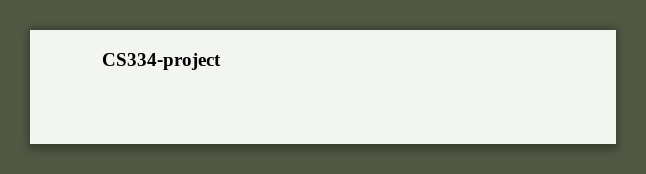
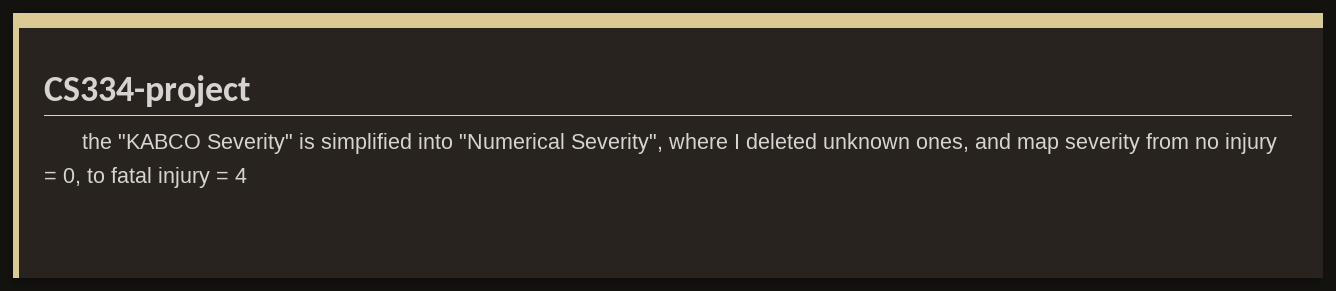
+ the "KABCO Severity" is simplified into "Numerical Severity", where I deleted unknown ones, and map severity from no injury = 0, to fatal injury = 4

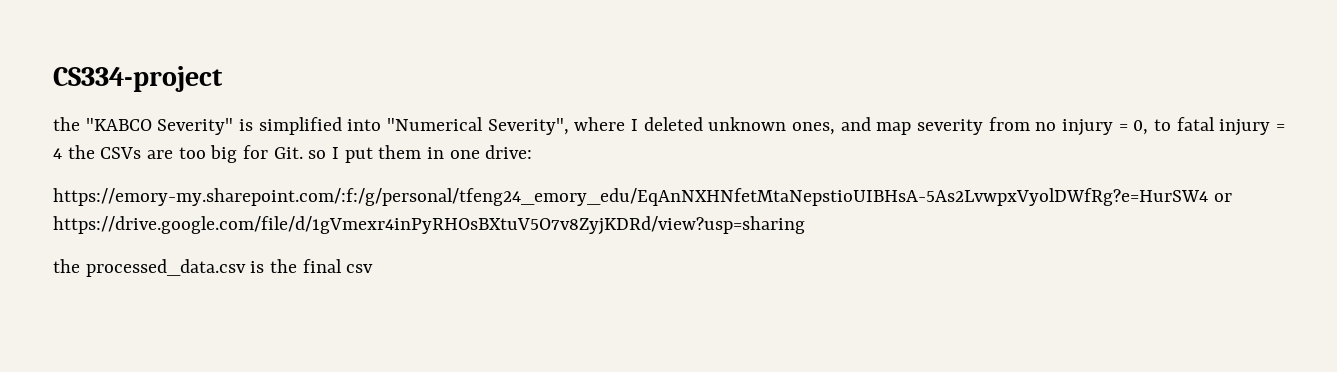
- the "KABCO Severity" is simplified into "Numerical Severity", where I deleted unknown ones, and map severity from no injury = 0, to fatal injury = 4
+ the "KABCO Severity" is simplified into "Numerical Severity", where I deleted unknown ones, and map severity from no injury = 0, to fatal injury = 4 the CSVs are too big for Git. so I put them in one drive:
+ https://emory-my.sharepoint.com/:f:/g/personal/tfeng24_emory_edu/EqAnNXHNfetMtaNepstioUIBHsA-5As2LvwpxVyolDWfRg?e=HurSW4 or https://drive.google.com/file/d/1gVmexr4inPyRHOsBXtuV5O7v8ZyjKDRd/view?usp=sharing
+ the processed_data.csv is the final csv

